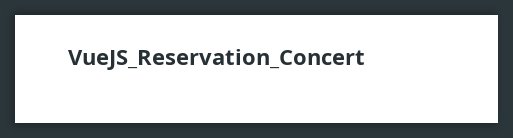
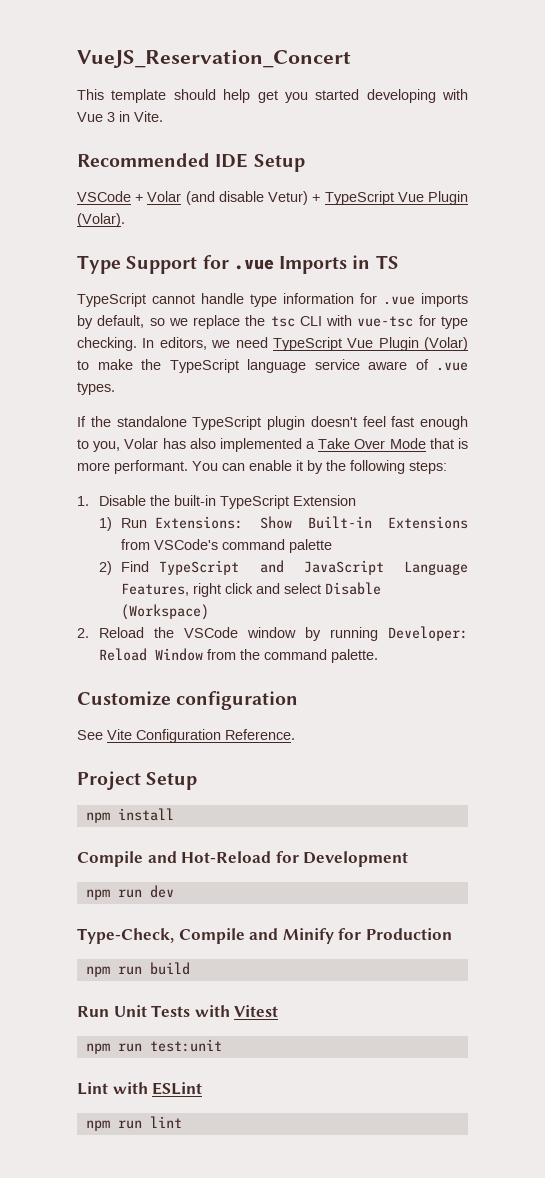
+ This template should help get you started developing with Vue 3 in Vite.
+ Recommended IDE Setup
+ VSCode + Volar (and disable Vetur) + TypeScript Vue Plugin (Volar).
+ Type Support for .vue Imports in TS
+ TypeScript cannot handle type information for .vue imports by default, so we replace the tsc CLI with vue-tsc for type checking. In editors, we need TypeScript Vue Plugin (Volar) to make the TypeScript language service aware of .vue types.
+ If the standalone TypeScript plugin doesn't feel fast enough to you, Volar has also implemented a Take Over Mode that is more performant. You can enable it by the following steps:
+ 1. Disable the built-in TypeScript Extension
+ 1) Run Extensions: Show Built-in Extensions from VSCode's command palette
+ 2) Find TypeScript and JavaScript Language Features, right click and select Disable (Workspace)
+ 2. Reload the VSCode window by running Developer: Reload Window from the command palette.
+ Customize configuration
+ See Vite Configuration Reference.
+ Project Setup
+ npm install
+ Compile and Hot-Reload for Development
+ npm run dev
+ Type-Check, Compile and Minify for Production
+ npm run build
+ Run Unit Tests with Vitest
+ npm run test:unit
+ Lint with ESLint
+ npm run lint

